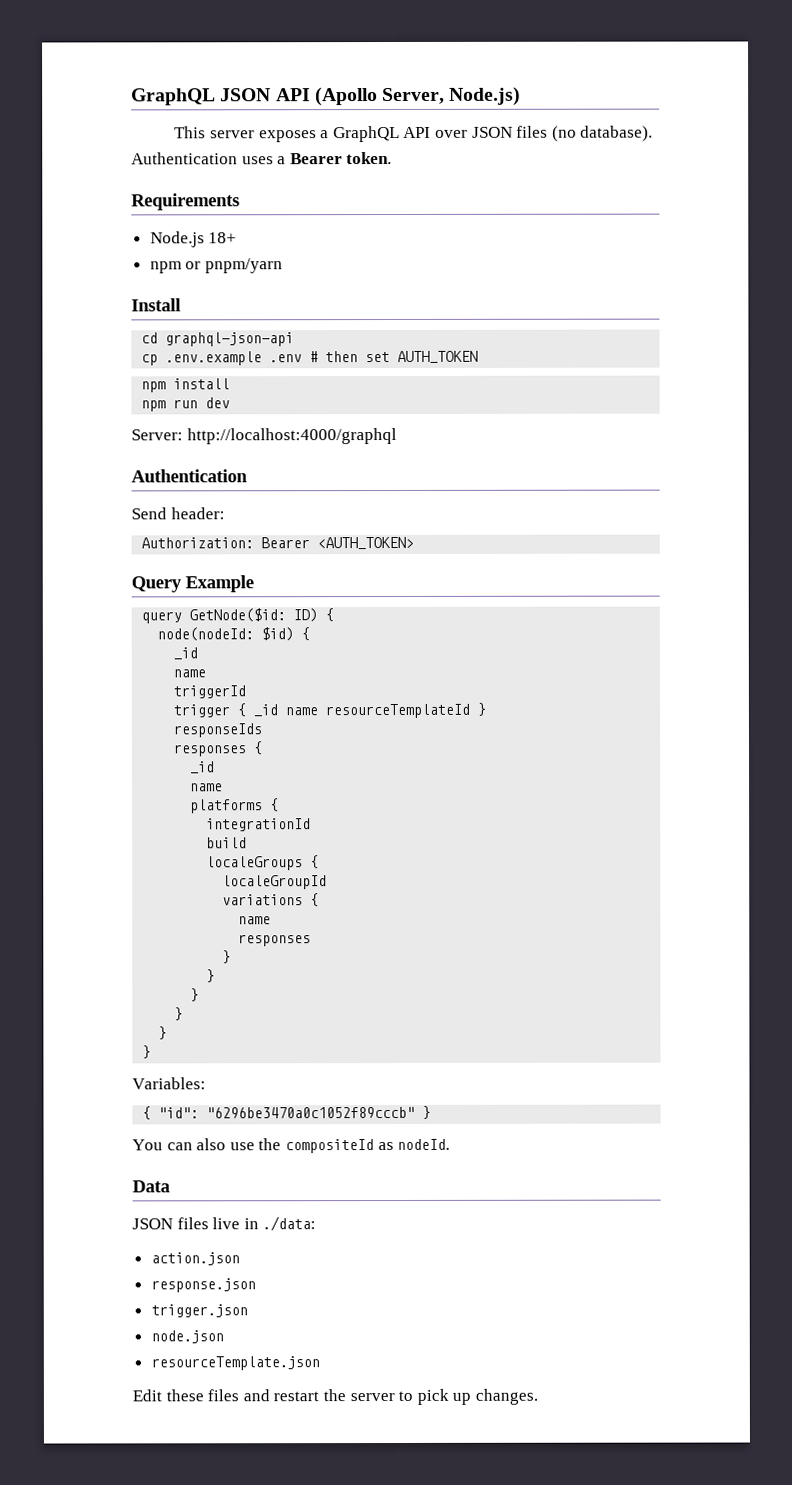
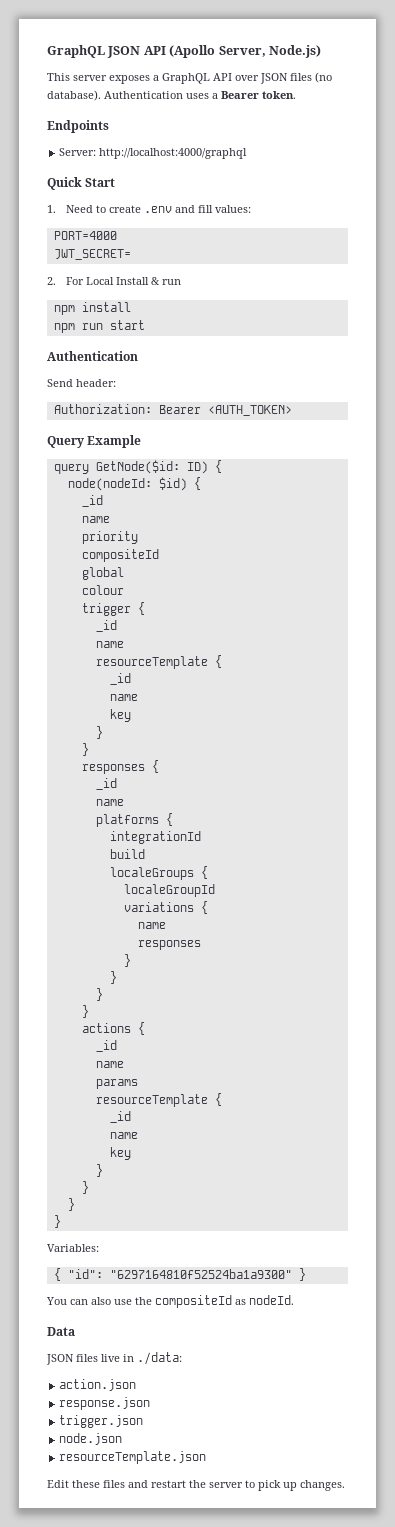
- Requirements
- Node.js 18+
- npm or pnpm/yarn
- Install
- cd graphql-json-api
- cp .env.example .env # then set AUTH_TOKEN
+ Endpoints
+ Server: http://localhost:4000/graphql
+ Quick Start
+ 1. Need to create .env and fill values:
+ PORT=4000
+ JWT_SECRET=
+ 2. For Local Install & run
- npm run dev
- Server: http://localhost:4000/graphql
+ npm run start
- triggerId
+ priority
+ compositeId
+ global
+ colour
- trigger { _id name resourceTemplateId }
- responseIds
+ trigger {
+ _id
+ name
+ resourceTemplate {
+ _id
+ name
+ key
+ }
+ }
+ actions {
+ _id
+ name
+ params
+ resourceTemplate {
+ _id
+ name
+ key
+ }
+ }
- { "id": "6296be3470a0c1052f89cccb" }
+ { "id": "6297164810f52524ba1a9300" }

